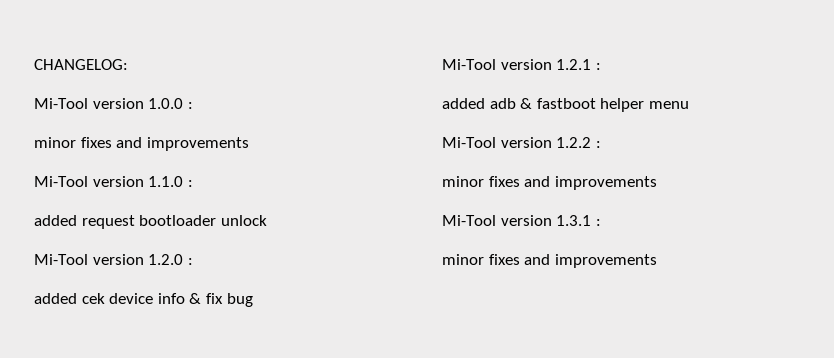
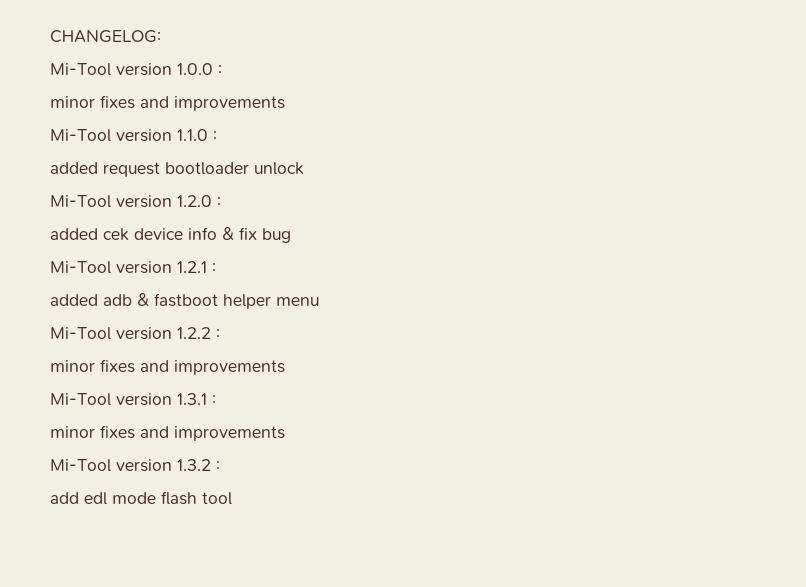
+ Mi-Tool version 1.3.2 :
+ add edl mode flash tool

